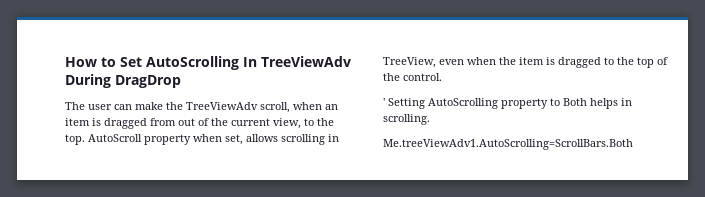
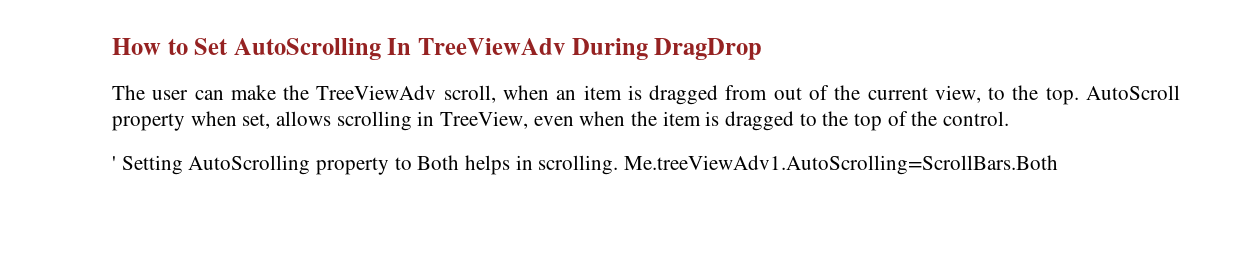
- ' Setting AutoScrolling property to Both helps in scrolling.
- Me.treeViewAdv1.AutoScrolling=ScrollBars.Both
+ ' Setting AutoScrolling property to Both helps in scrolling. Me.treeViewAdv1.AutoScrolling=ScrollBars.Both

